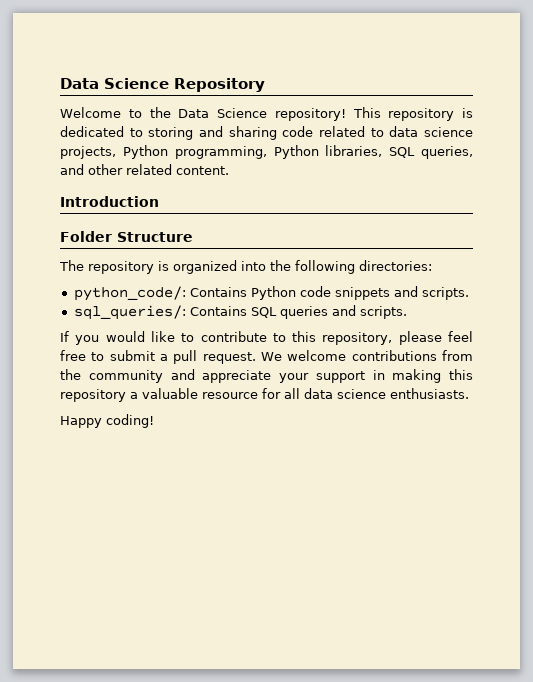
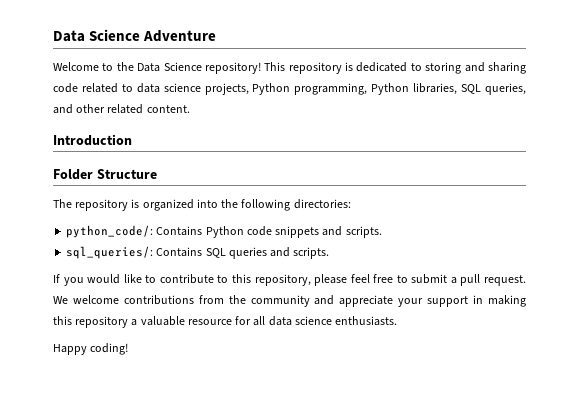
- Data Science Repository
+ Data Science Adventure

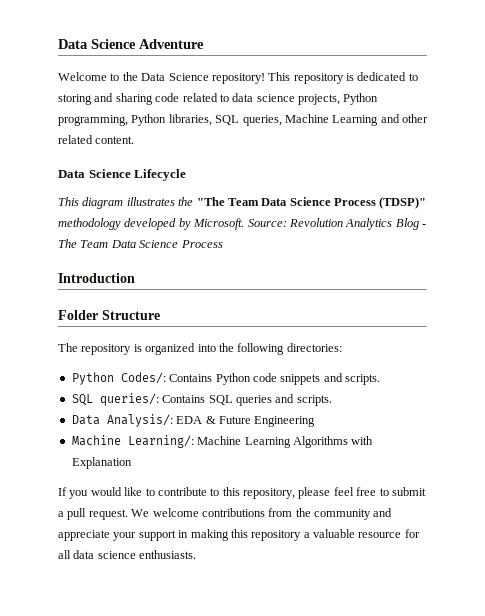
- This repository is dedicated to storing and sharing code related to data science projects, Python programming, Python libraries, SQL queries, and other related content.
+ This repository is dedicated to storing and sharing code related to data science projects, Python programming, Python libraries, SQL queries, Machine Learning and other related content.
+ Data Science Lifecycle
+ This diagram illustrates the "The Team Data Science Process (TDSP)" methodology developed by Microsoft. Source: Revolution Analytics Blog - The Team Data Science Process
- python_code/: Contains Python code snippets and scripts.
+ Python Codes/: Contains Python code snippets and scripts.
- sql_queries/: Contains SQL queries and scripts.
+ SQL queries/: Contains SQL queries and scripts.
+ Data Analysis/: EDA & Future Engineering
+ Machine Learning/: Machine Learning Algorithms with Explanation
- Happy coding!

